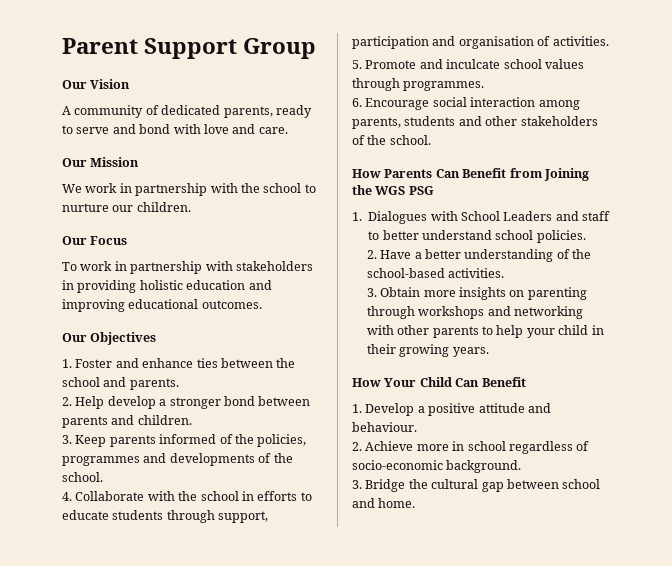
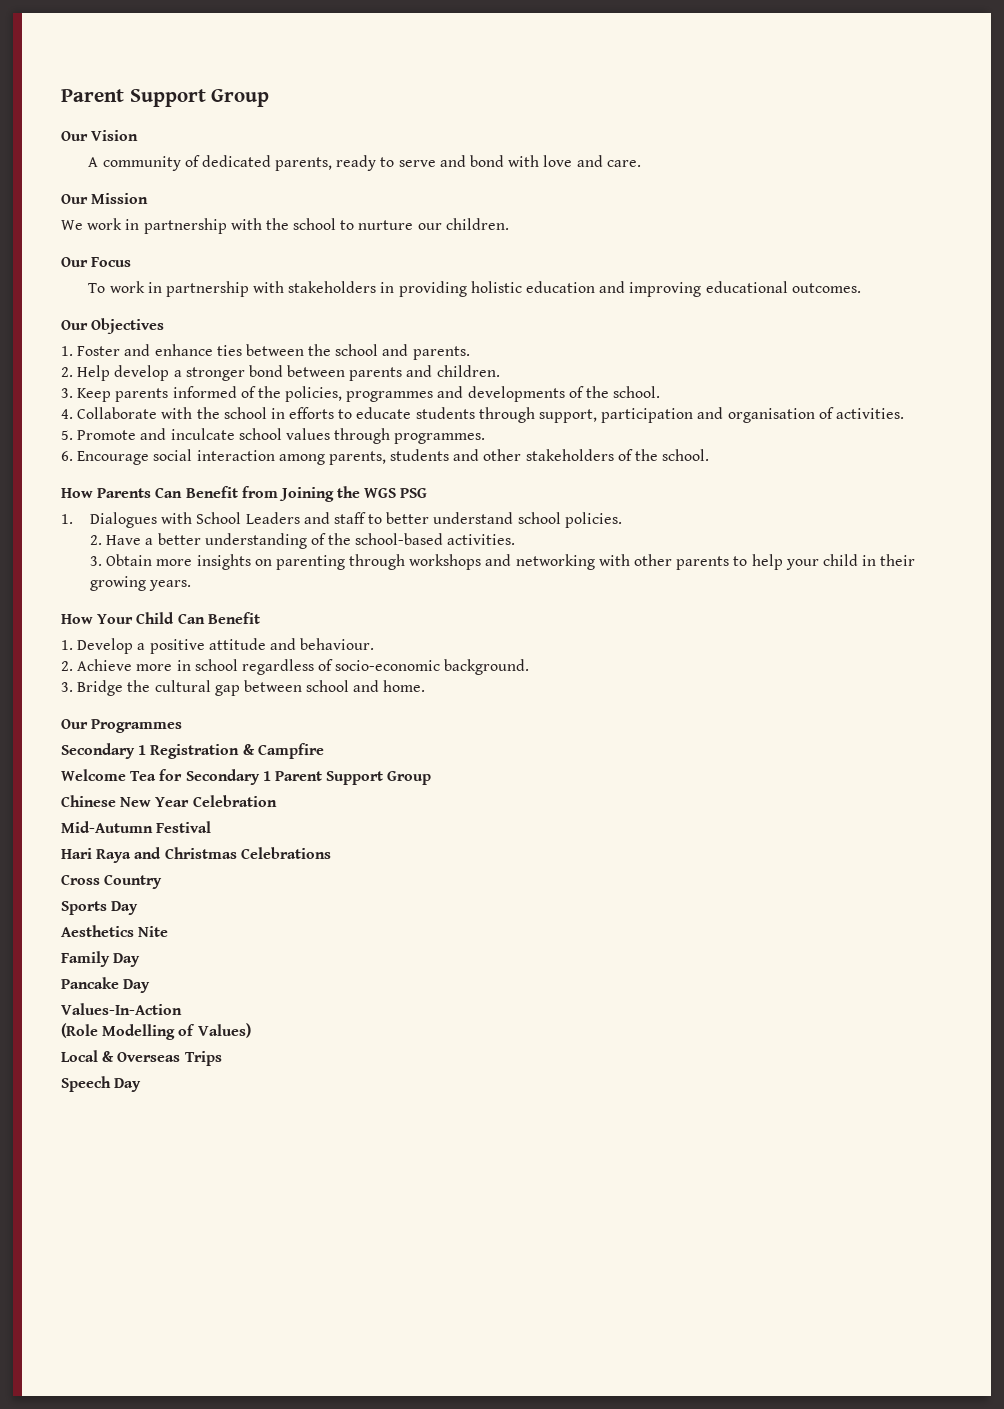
+ Our Programmes
+ Secondary 1 Registration & Campfire
+ Welcome Tea for Secondary 1 Parent Support Group
+ Chinese New Year Celebration
+ Mid-Autumn Festival
+ Hari Raya and Christmas Celebrations
+ Cross Country
+ Sports Day
+ Aesthetics Nite
+ Family Day
+ Pancake Day
+ Values-In-Action
+ (Role Modelling of Values)
+ Local & Overseas Trips
+ Speech Day

